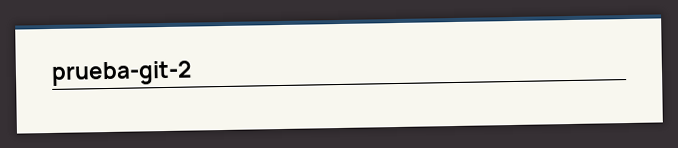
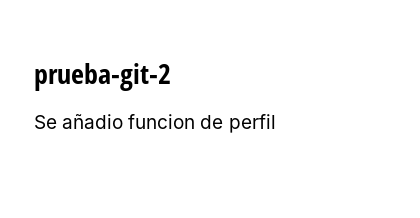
+ Se añadio funcion de perfil

